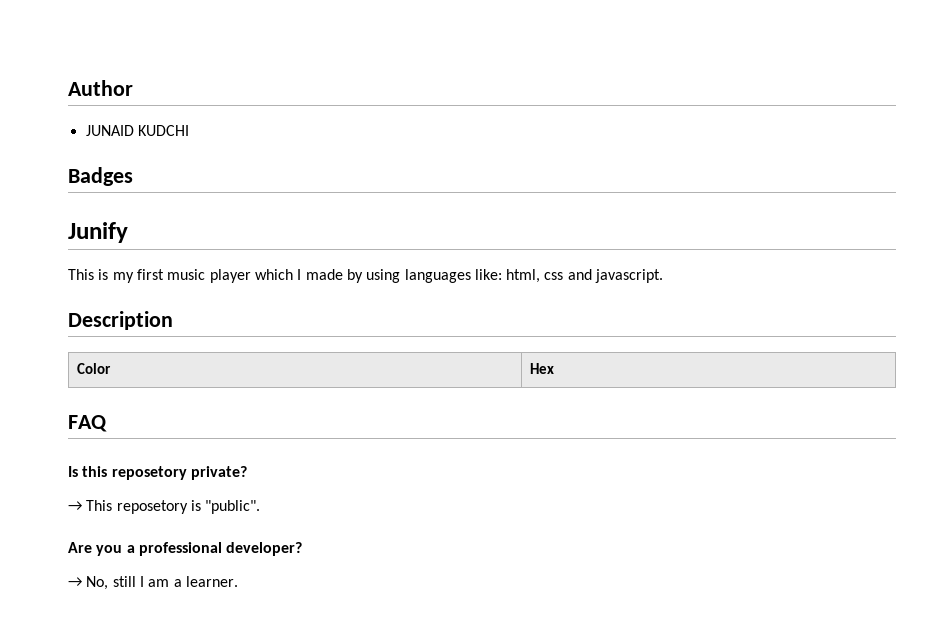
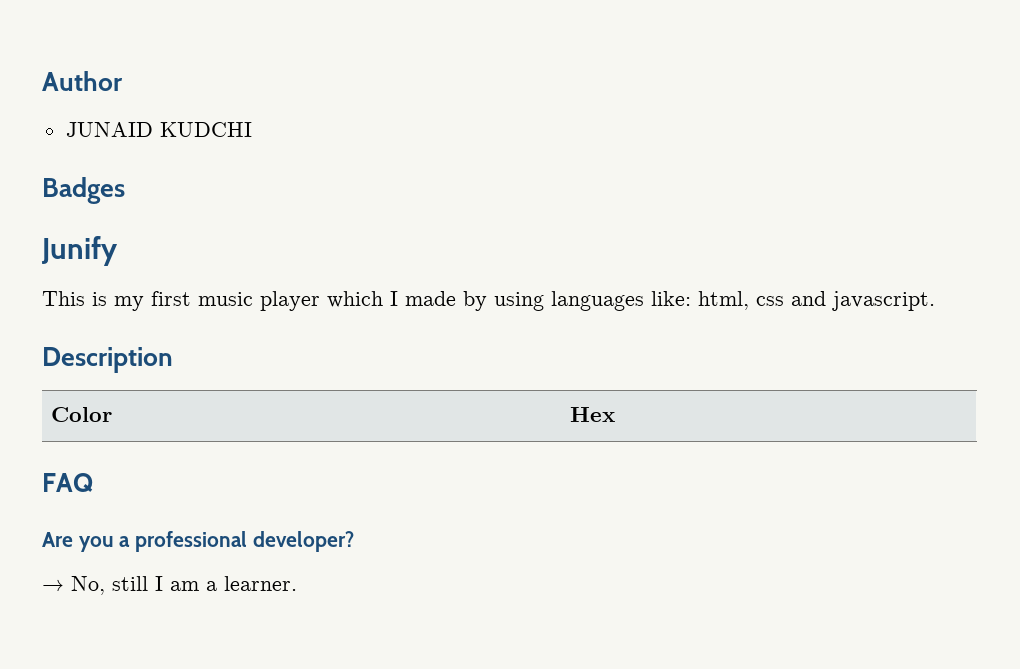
- Is this reposetory private?
- → This reposetory is "public".

